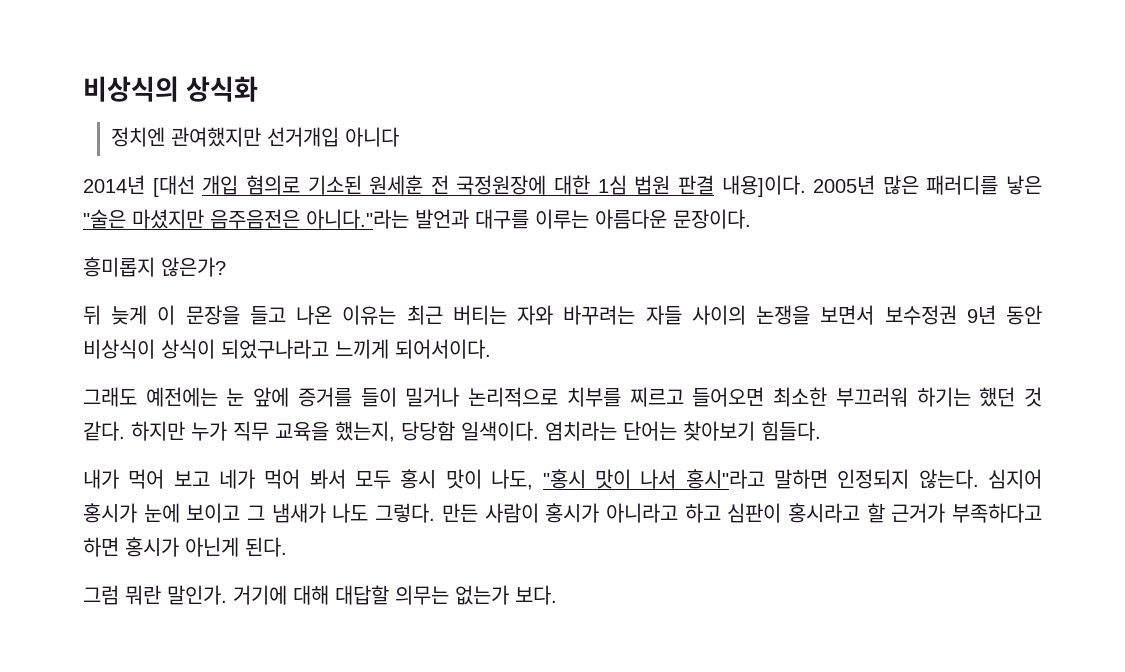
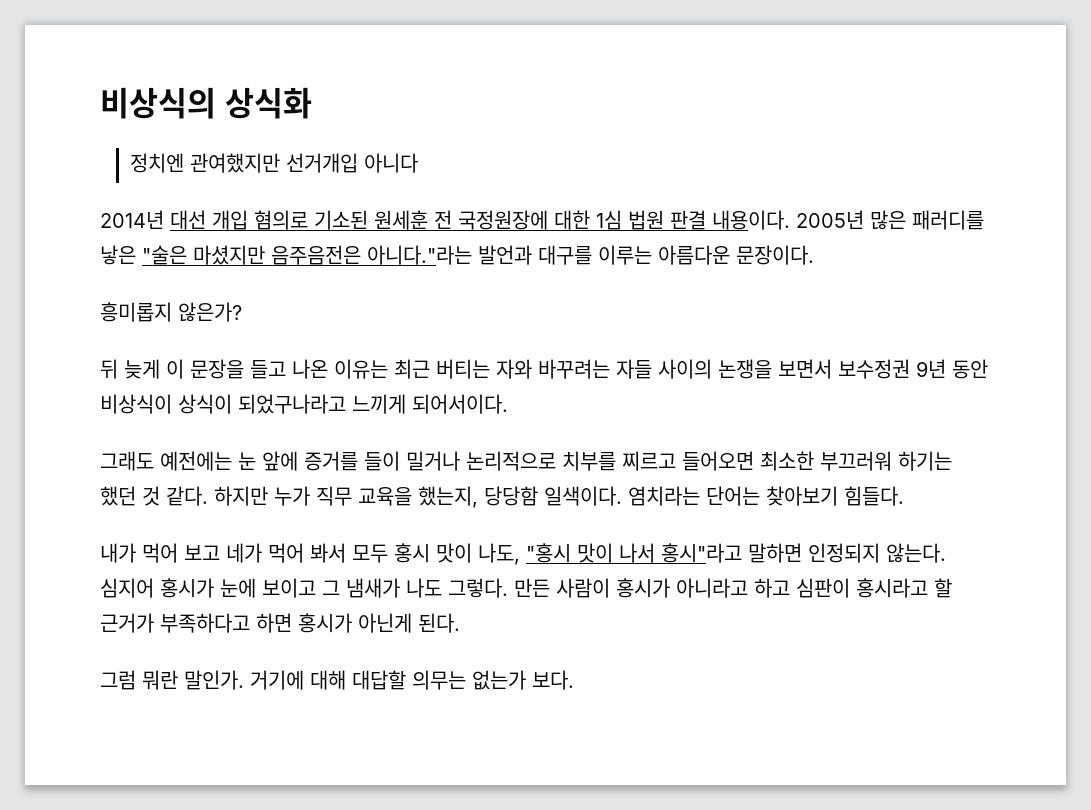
- 2014년 [대선 개입 혐의로 기소된 원세훈 전 국정원장에 대한 1심 법원 판결 내용]이다.
+ 2014년 대선 개입 혐의로 기소된 원세훈 전 국정원장에 대한 1심 법원 판결 내용이다.

